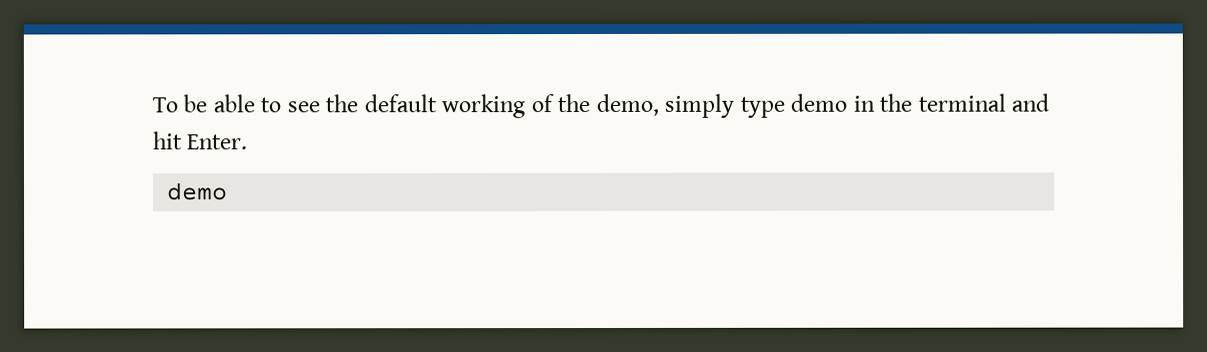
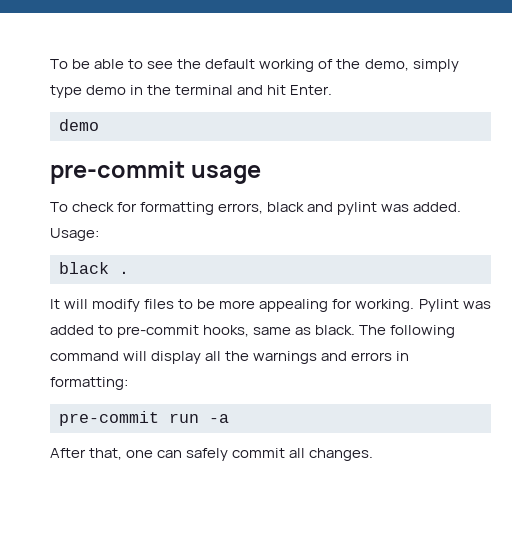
+ pre-commit usage
+ To check for formatting errors, black and pylint was added. Usage:
+ black .
+ It will modify files to be more appealing for working. Pylint was added to pre-commit hooks, same as black. The following command will display all the warnings and errors in formatting:
+ pre-commit run -a
+ After that, one can safely commit all changes.

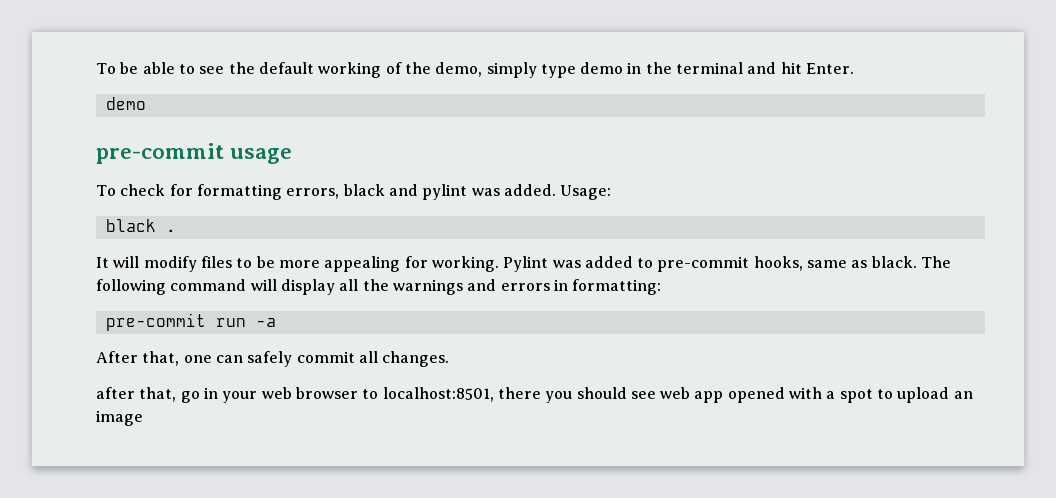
+ after that, go in your web browser to localhost:8501, there you should see web app opened with a spot to upload an image

